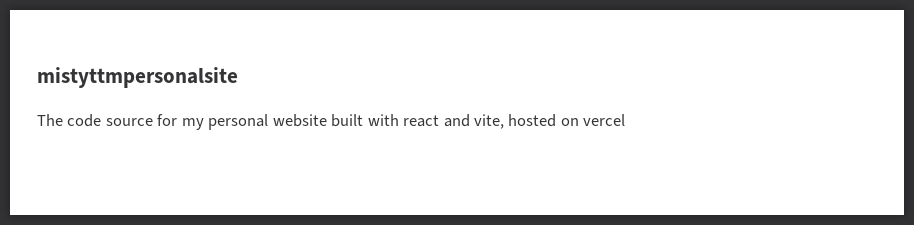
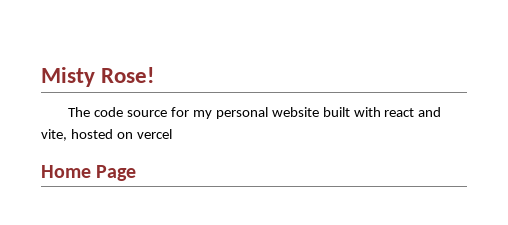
- mistyttmpersonalsite
+ Misty Rose!
+ Home Page

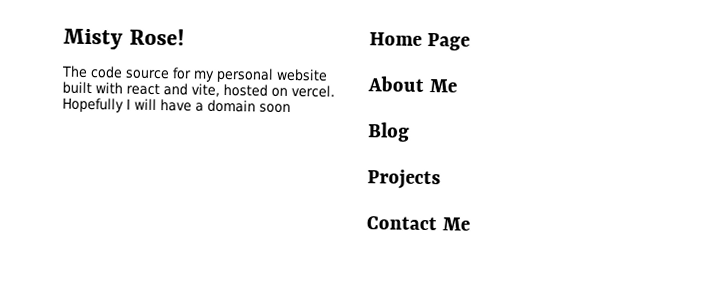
- The code source for my personal website built with react and vite, hosted on vercel
+ The code source for my personal website built with react and vite, hosted on vercel. Hopefully I will have a domain soon
  Home Page
+ About Me
+ Blog
+ Projects
+ Contact Me

